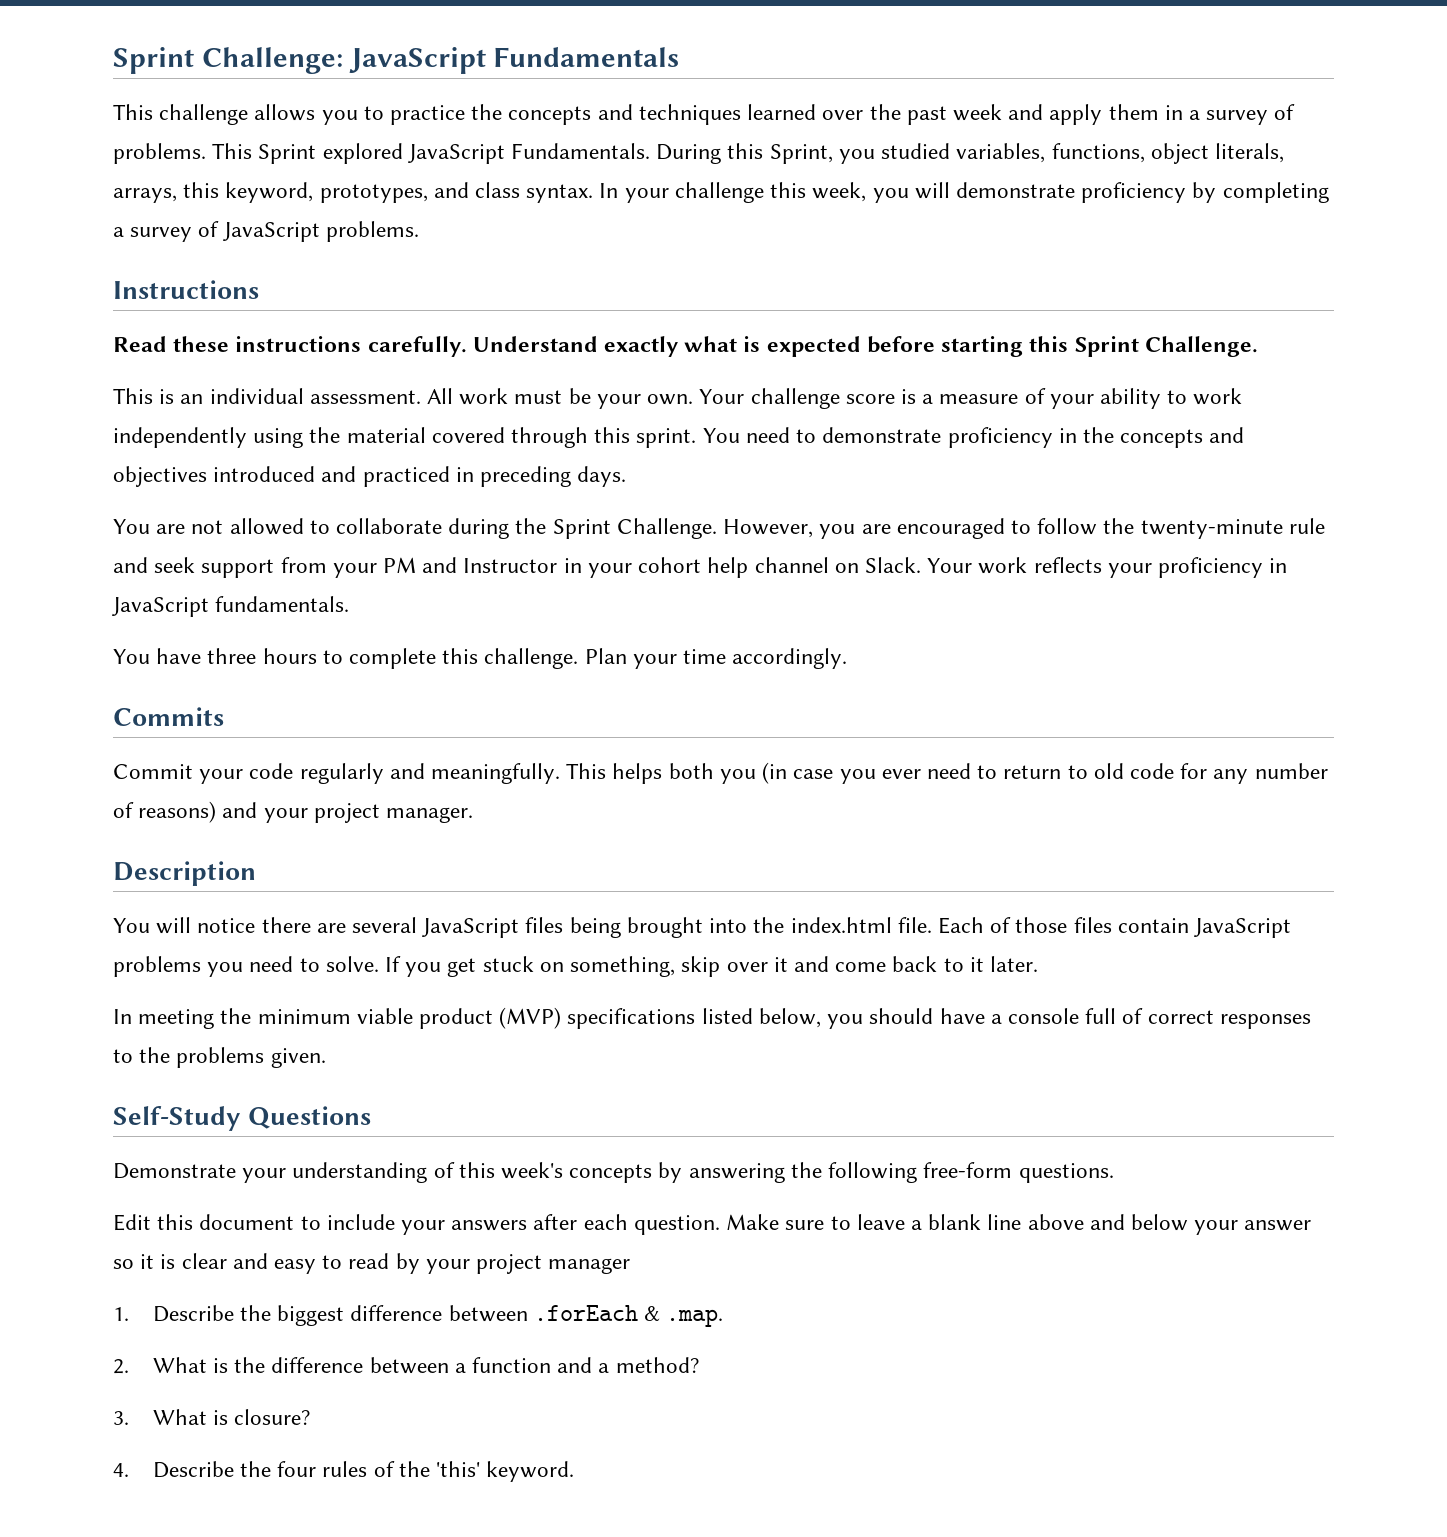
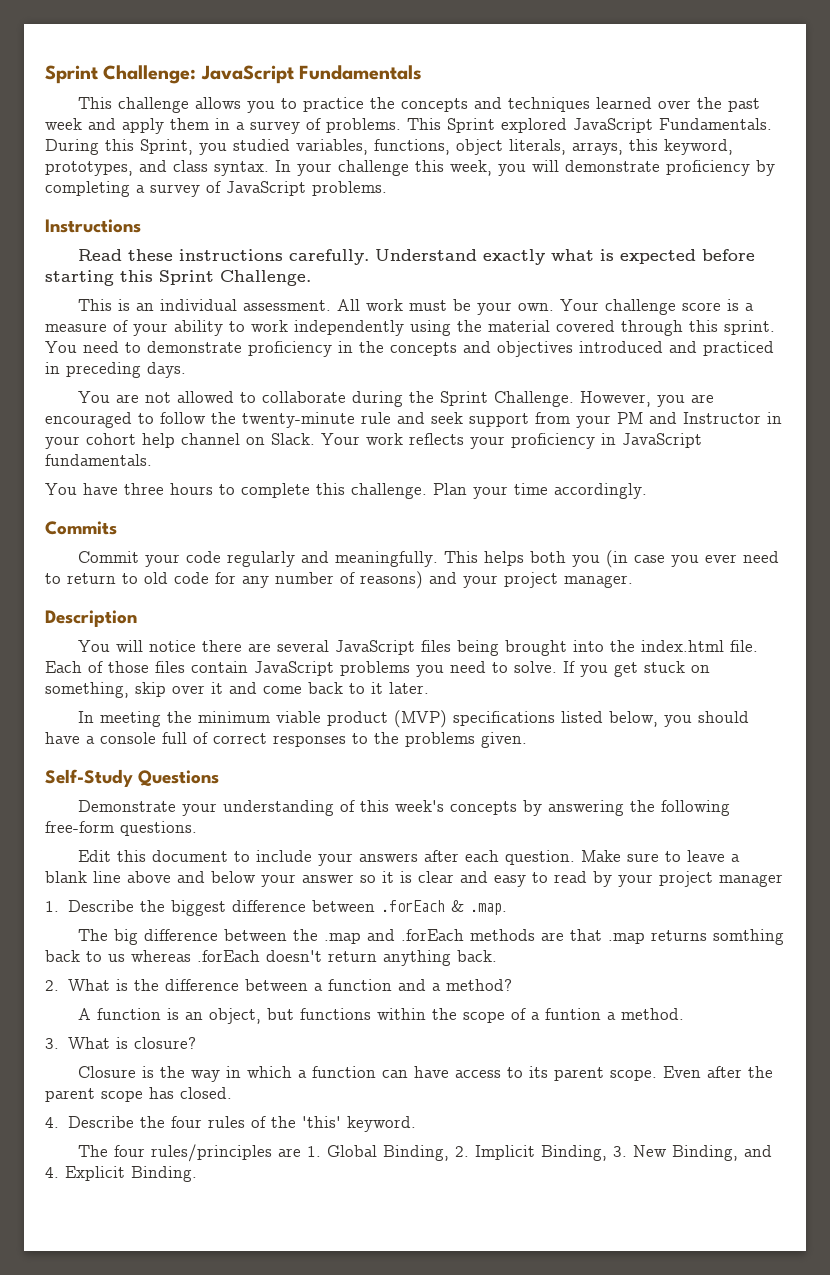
+ The big difference between the .map and .forEach methods are that .map returns somthing back to us whereas .forEach doesn't return anything back.
+ A function is an object, but functions within the scope of a funtion a method.
  3. What is closure?
+ Closure is the way in which a function can have access to its parent scope. Even after the parent scope has closed.
+ The four rules/principles are 1. Global Binding, 2. Implicit Binding, 3. New Binding, and 4. Explicit Binding.

